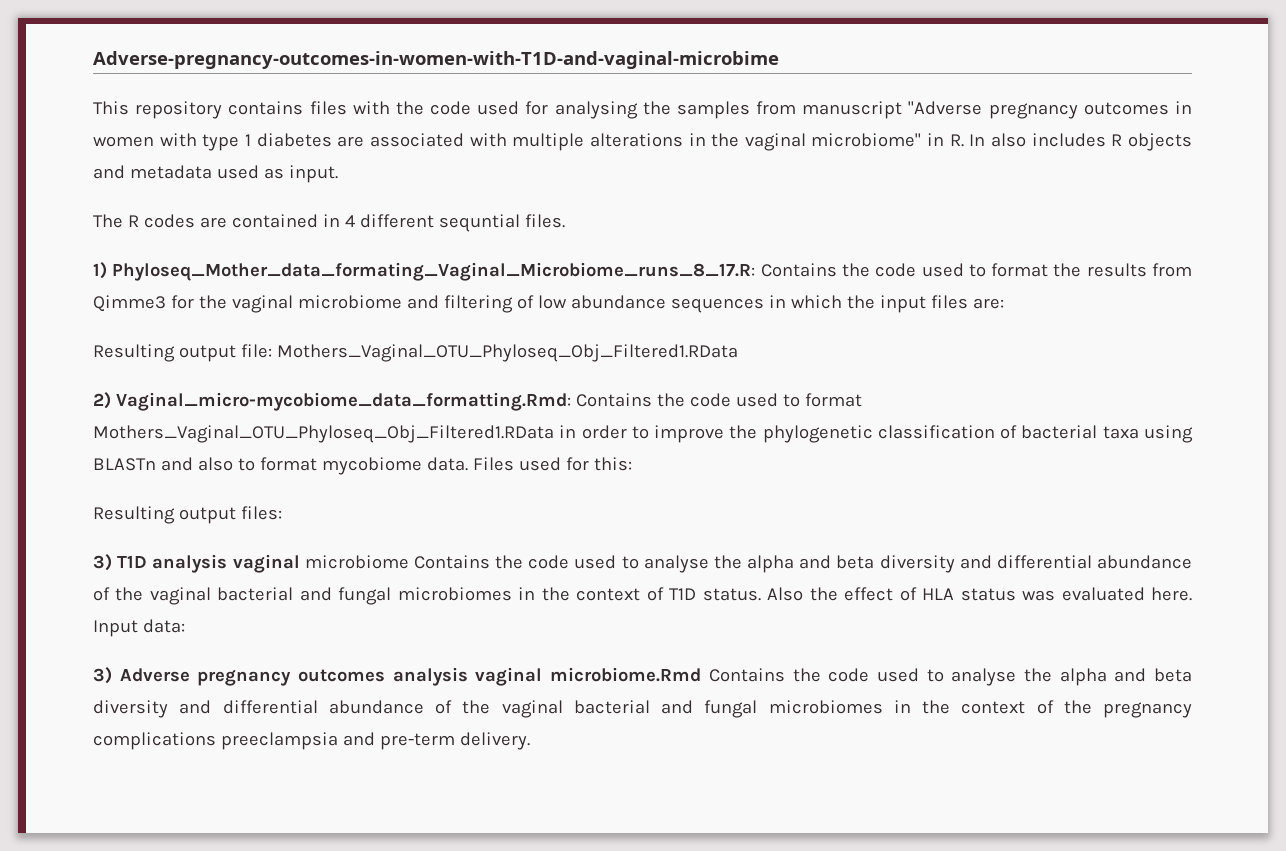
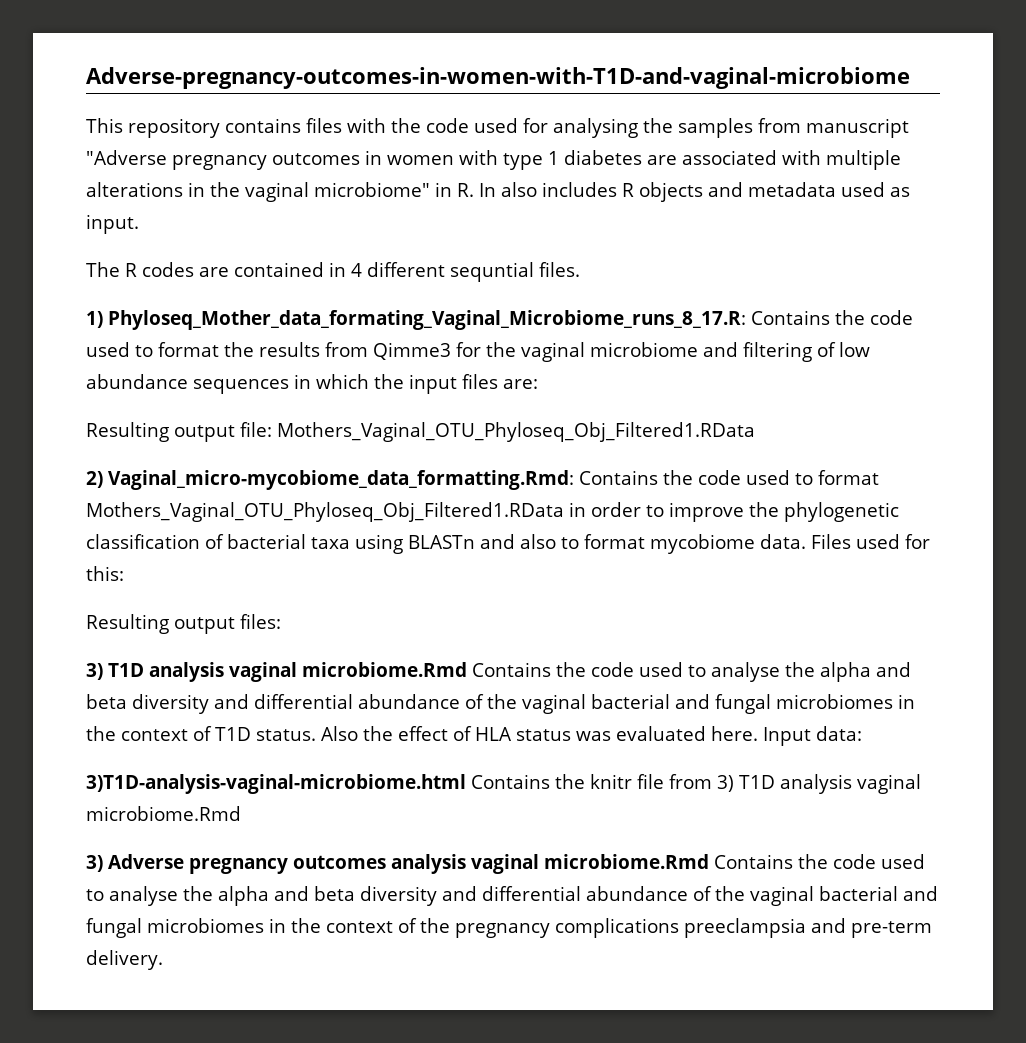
- Adverse-pregnancy-outcomes-in-women-with-T1D-and-vaginal-microbime
+ Adverse-pregnancy-outcomes-in-women-with-T1D-and-vaginal-microbiome
- 3) T1D analysis vaginal microbiome Contains the code used to analyse the alpha and beta diversity and differential abundance of the vaginal bacterial and fungal microbiomes in the context of T1D status.
+ 3) T1D analysis vaginal microbiome.Rmd Contains the code used to analyse the alpha and beta diversity and differential abundance of the vaginal bacterial and fungal microbiomes in the context of T1D status.
+ 3)T1D-analysis-vaginal-microbiome.html Contains the knitr file from 3) T1D analysis vaginal microbiome.Rmd

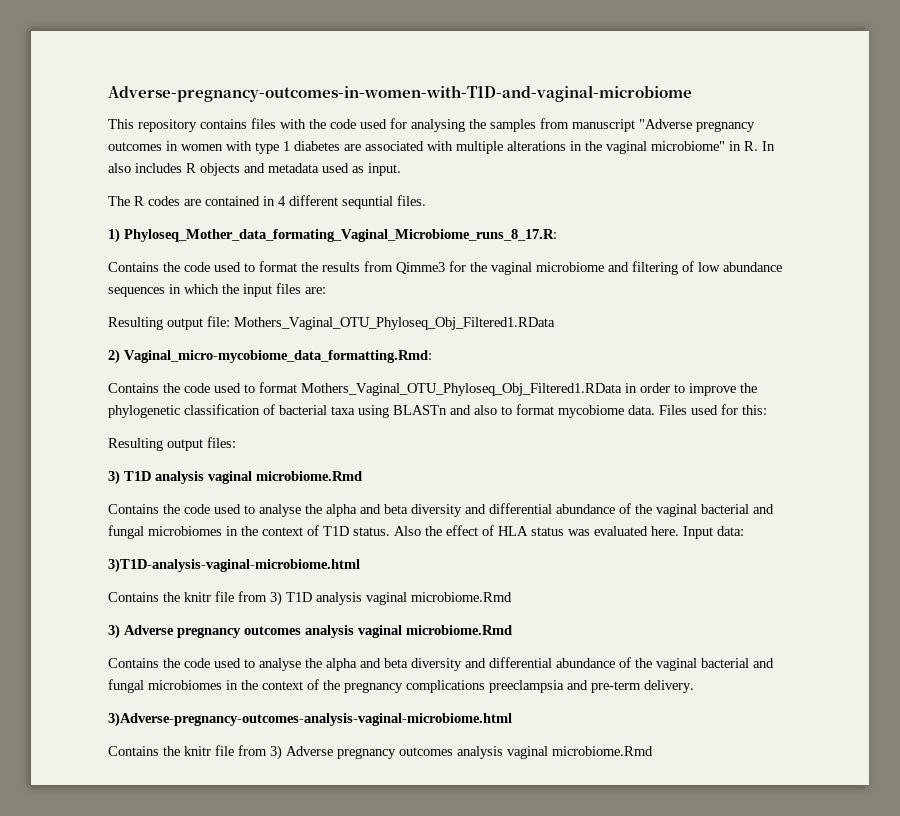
- 1) Phyloseq_Mother_data_formating_Vaginal_Microbiome_runs_8_17.R: Contains the code used to format the results from Qimme3 for the vaginal microbiome and filtering of low abundance sequences in which the input files are:
+ 1) Phyloseq_Mother_data_formating_Vaginal_Microbiome_runs_8_17.R:
+ Contains the code used to format the results from Qimme3 for the vaginal microbiome and filtering of low abundance sequences in which the input files are:
- 2) Vaginal_micro-mycobiome_data_formatting.Rmd: Contains the code used to format Mothers_Vaginal_OTU_Phyloseq_Obj_Filtered1.RData in order to improve the phylogenetic classification of bacterial taxa using BLASTn and also to format mycobiome data.
+ 2) Vaginal_micro-mycobiome_data_formatting.Rmd:
+ Contains the code used to format Mothers_Vaginal_OTU_Phyloseq_Obj_Filtered1.RData in order to improve the phylogenetic classification of bacterial taxa using BLASTn and also to format mycobiome data.
  Resulting output files:
- 3) T1D analysis vaginal microbiome.Rmd Contains the code used to analyse the alpha and beta diversity and differential abundance of the vaginal bacterial and fungal microbiomes in the context of T1D status.
+ 3) T1D analysis vaginal microbiome.Rmd
+ Contains the code used to analyse the alpha and beta diversity and differential abundance of the vaginal bacterial and fungal microbiomes in the context of T1D status.
- 3)T1D-analysis-vaginal-microbiome.html Contains the knitr file from 3) T1D analysis vaginal microbiome.Rmd
- 3) Adverse pregnancy outcomes analysis vaginal microbiome.Rmd Contains the code used to analyse the alpha and beta diversity and differential abundance of the vaginal bacterial and fungal microbiomes in the context of the pregnancy complications preeclampsia and pre-term delivery.
+ 3)T1D-analysis-vaginal-microbiome.html
+ Contains the knitr file from 3) T1D analysis vaginal microbiome.Rmd
+ 3) Adverse pregnancy outcomes analysis vaginal microbiome.Rmd
+ Contains the code used to analyse the alpha and beta diversity and differential abundance of the vaginal bacterial and fungal microbiomes in the context of the pregnancy complications preeclampsia and pre-term delivery.
+ 3)Adverse-pregnancy-outcomes-analysis-vaginal-microbiome.html
+ Contains the knitr file from 3) Adverse pregnancy outcomes analysis vaginal microbiome.Rmd

